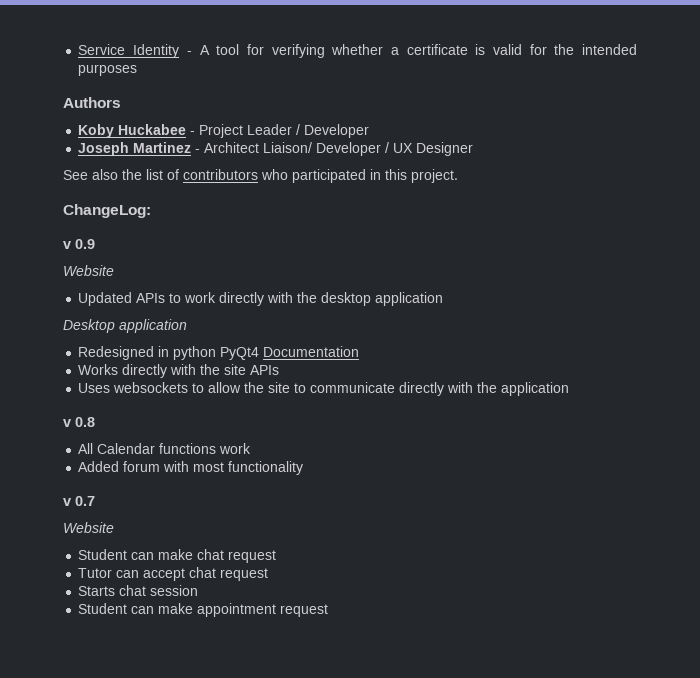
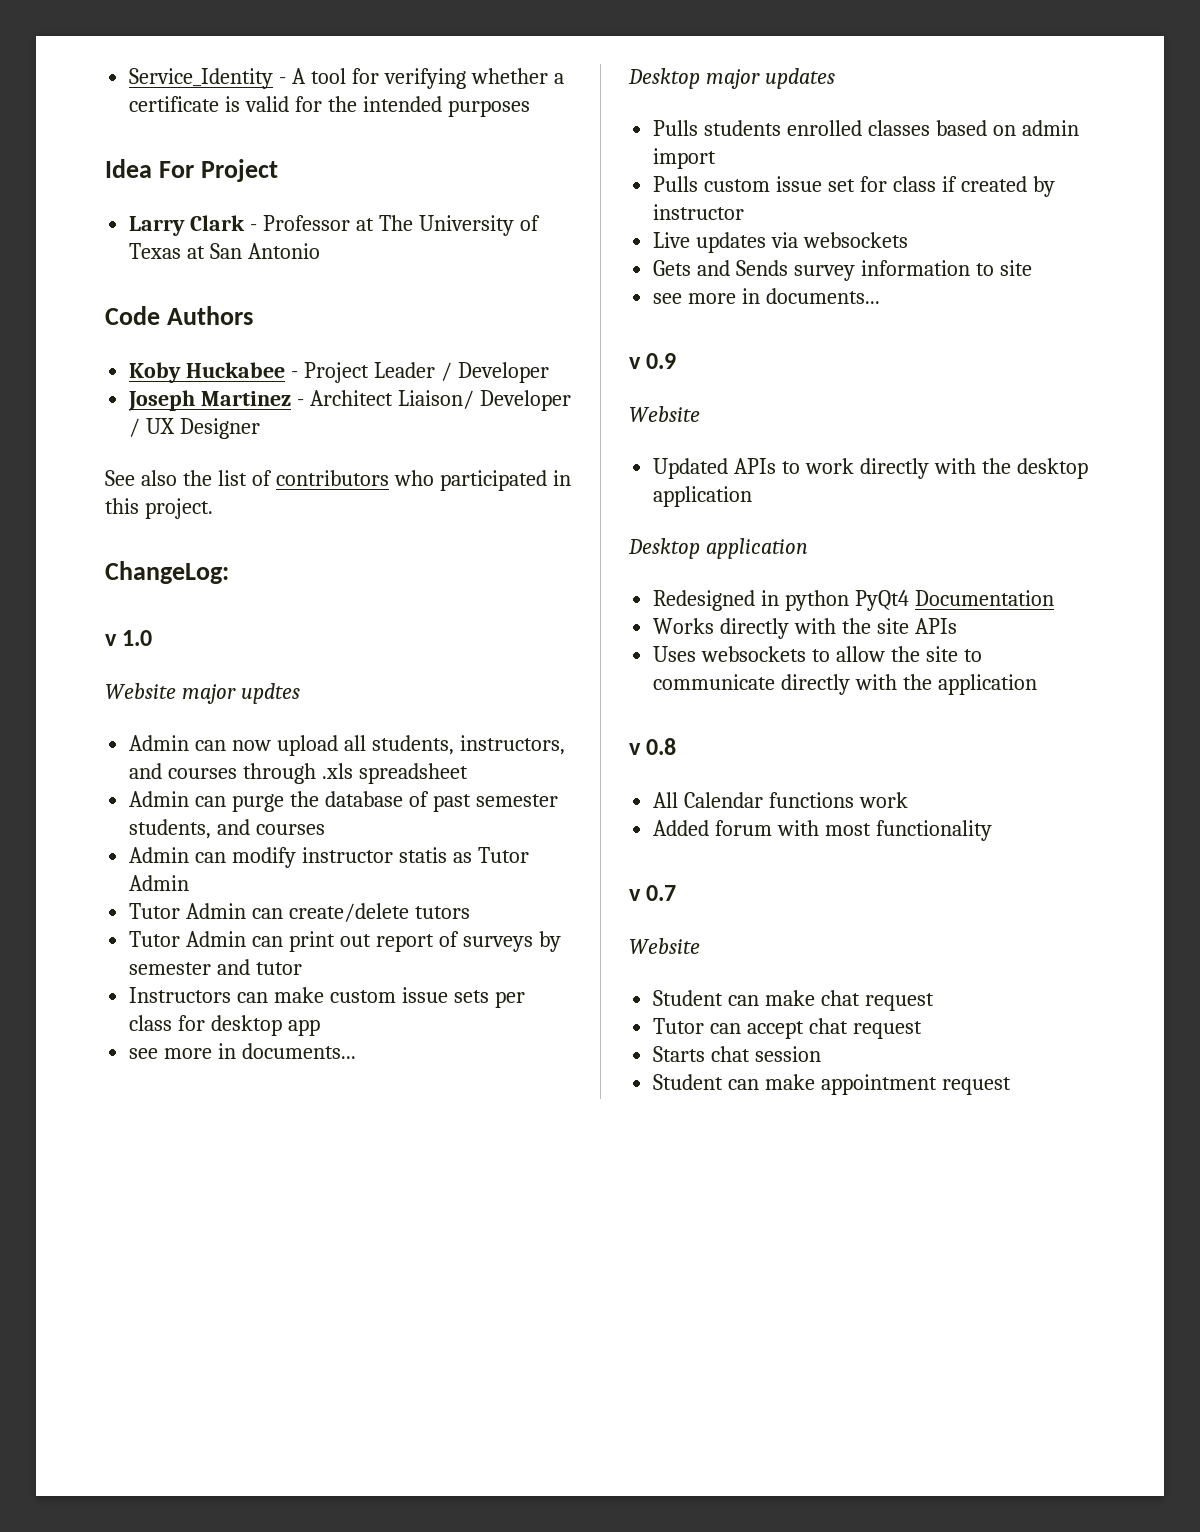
- Authors
+ Idea For Project
+ Larry Clark - Professor at The University of Texas at San Antonio
+ Code Authors
+ v 1.0
+ Website major updtes
+ Admin can now upload all students, instructors, and courses through .xls spreadsheet
+ Admin can purge the database of past semester students, and courses
+ Admin can modify instructor statis as Tutor Admin
+ Tutor Admin can create/delete tutors
+ Tutor Admin can print out report of surveys by semester and tutor
+ Instructors can make custom issue sets per class for desktop app
+ see more in documents...
+ Desktop major updates
+ Pulls students enrolled classes based on admin import
+ Pulls custom issue set for class if created by instructor
+ Live updates via websockets
+ Gets and Sends survey information to site
+ see more in documents...

